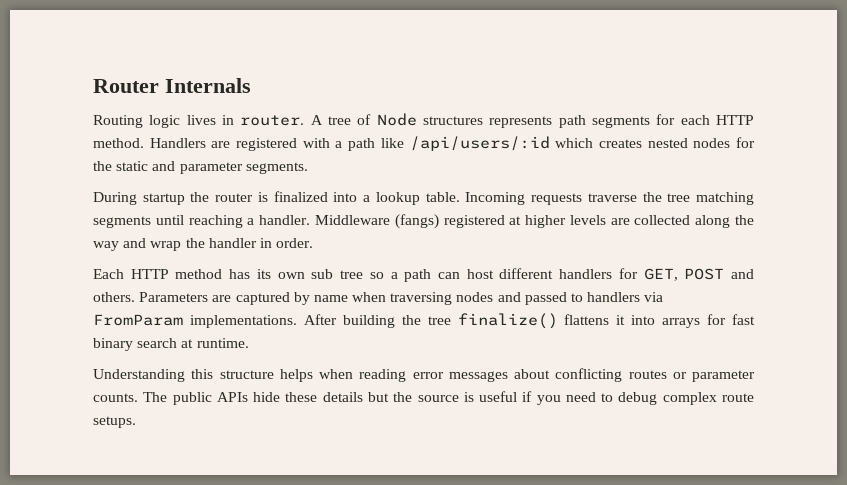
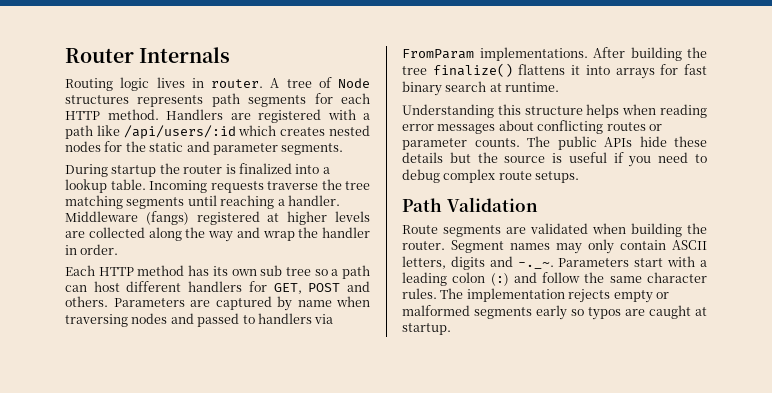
+ Path Validation
+ Route segments are validated when building the router. Segment names may only contain ASCII letters, digits and -._~. Parameters start with a leading colon (:) and follow the same character rules. The implementation rejects empty or malformed segments early so typos are caught at startup.

